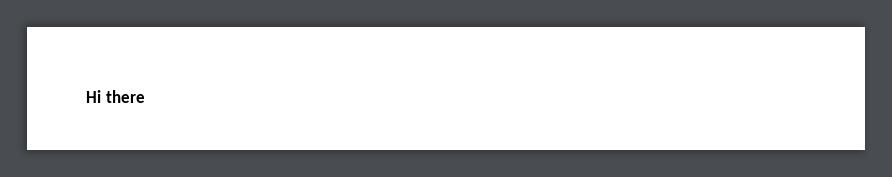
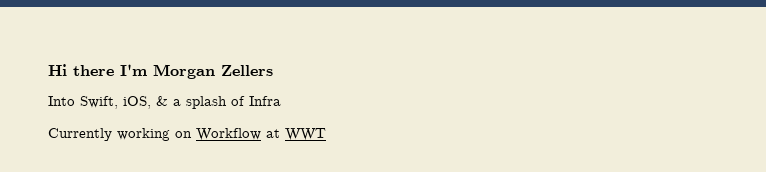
- Hi there
+ Hi there I'm Morgan Zellers
+ Into Swift, iOS, & a splash of Infra
+ Currently working on Workflow at WWT

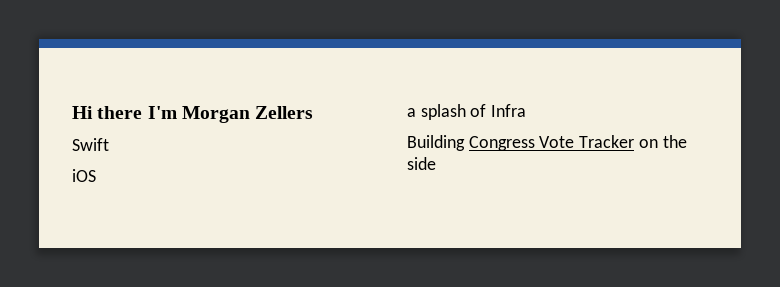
- Into Swift, iOS, & a splash of Infra
+ Swift
+ iOS
+ a splash of Infra
- Currently working on Workflow at WWT
+ Building Congress Vote Tracker on the side

